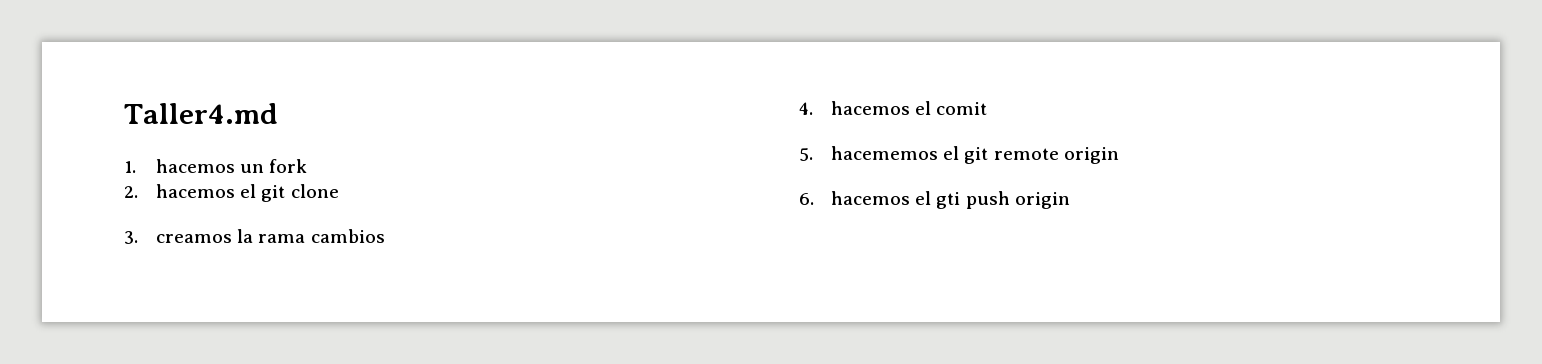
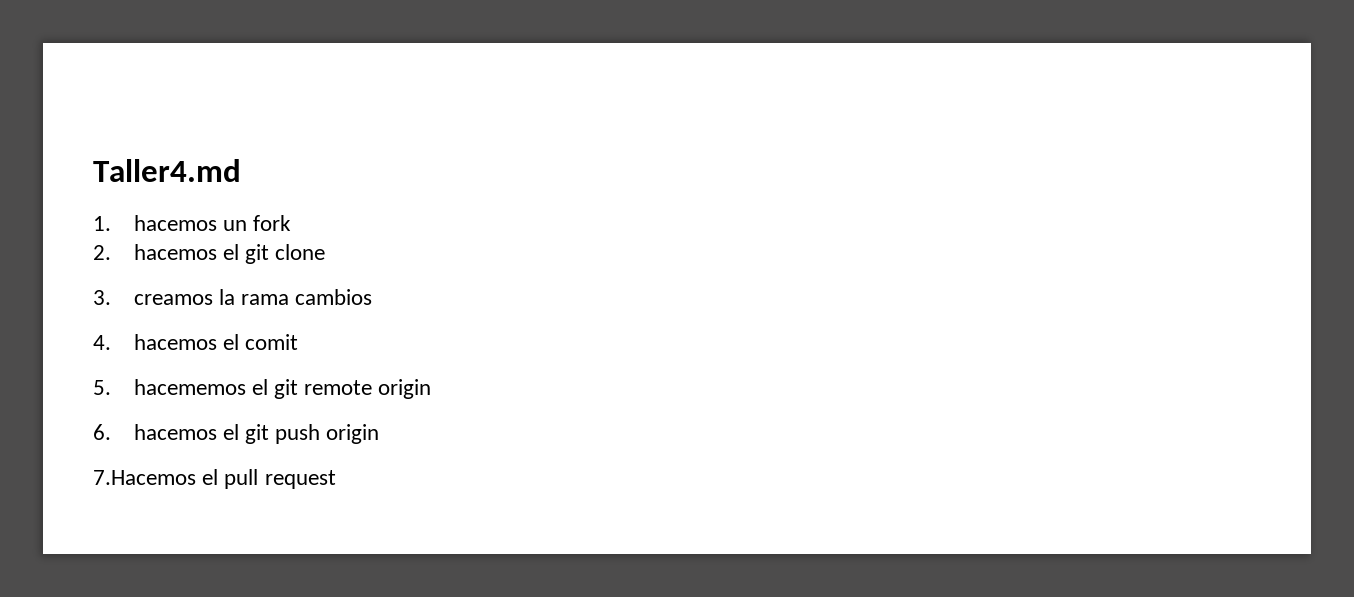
- 6. hacemos el gti push origin
+ 6. hacemos el git push origin
+ 7.Hacemos el pull request

